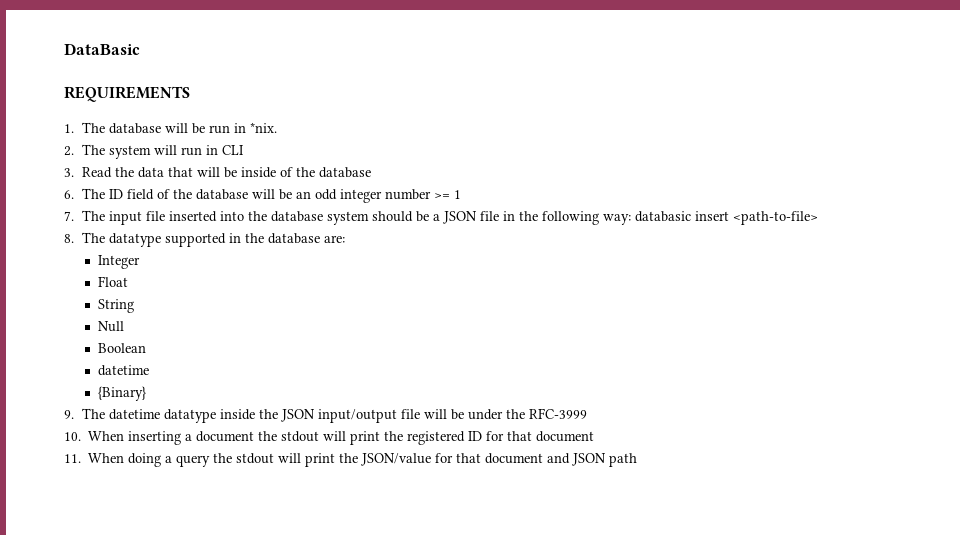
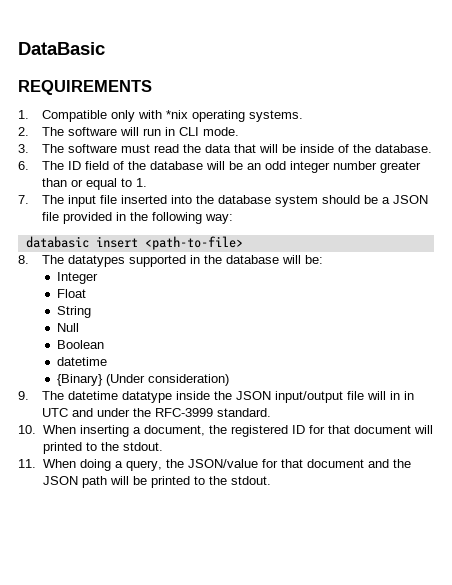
- 1. The database will be run in *nix.
+ 1. Compatible only with *nix operating systems.
- 2. The system will run in CLI
+ 2. The software will run in CLI mode.
- 3. Read the data that will be inside of the database
+ 3. The software must read the data that will be inside of the database.
- 6. The ID field of the database will be an odd integer number >= 1
+ 6. The ID field of the database will be an odd integer number greater than or equal to 1.
- 7. The input file inserted into the database system should be a JSON file in the following way: databasic insert <path-to-file>
+ 7. The input file inserted into the database system should be a JSON file provided in the following way:
+ databasic insert <path-to-file>
- 8. The datatype supported in the database are:
+ 8. The datatypes supported in the database will be:
- {Binary}
+ {Binary} (Under consideration)
- 9. The datetime datatype inside the JSON input/output file will be under the RFC-3999
+ 9. The datetime datatype inside the JSON input/output file will in in UTC and under the RFC-3999 standard.
- 10. When inserting a document the stdout will print the registered ID for that document
+ 10. When inserting a document, the registered ID for that document will printed to the stdout.
- 11. When doing a query the stdout will print the JSON/value for that document and JSON path
+ 11. When doing a query, the JSON/value for that document and the JSON path will be printed to the stdout.

